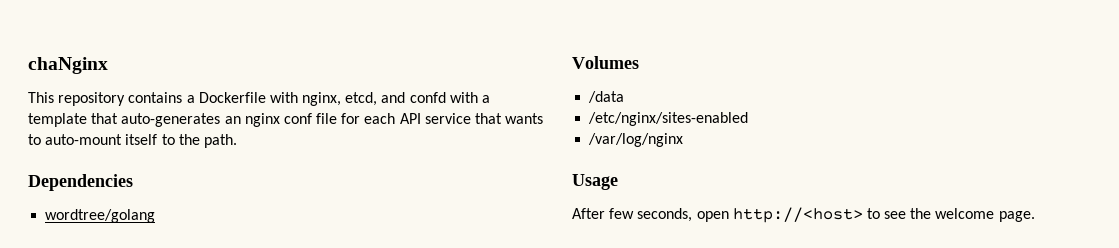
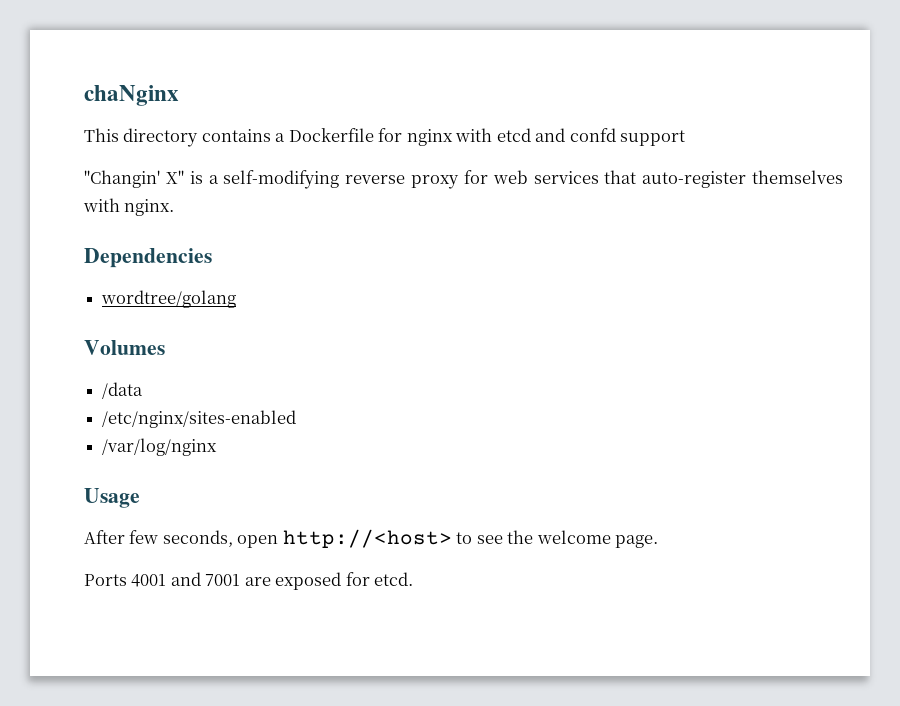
- This repository contains a Dockerfile with nginx, etcd, and confd with a template that auto-generates an nginx conf file for each API service that wants to auto-mount itself to the path.
+ This directory contains a Dockerfile for nginx with etcd and confd support
+ "Changin' X" is a self-modifying reverse proxy for web services that auto-register themselves with nginx.
+ Ports 4001 and 7001 are exposed for etcd.

